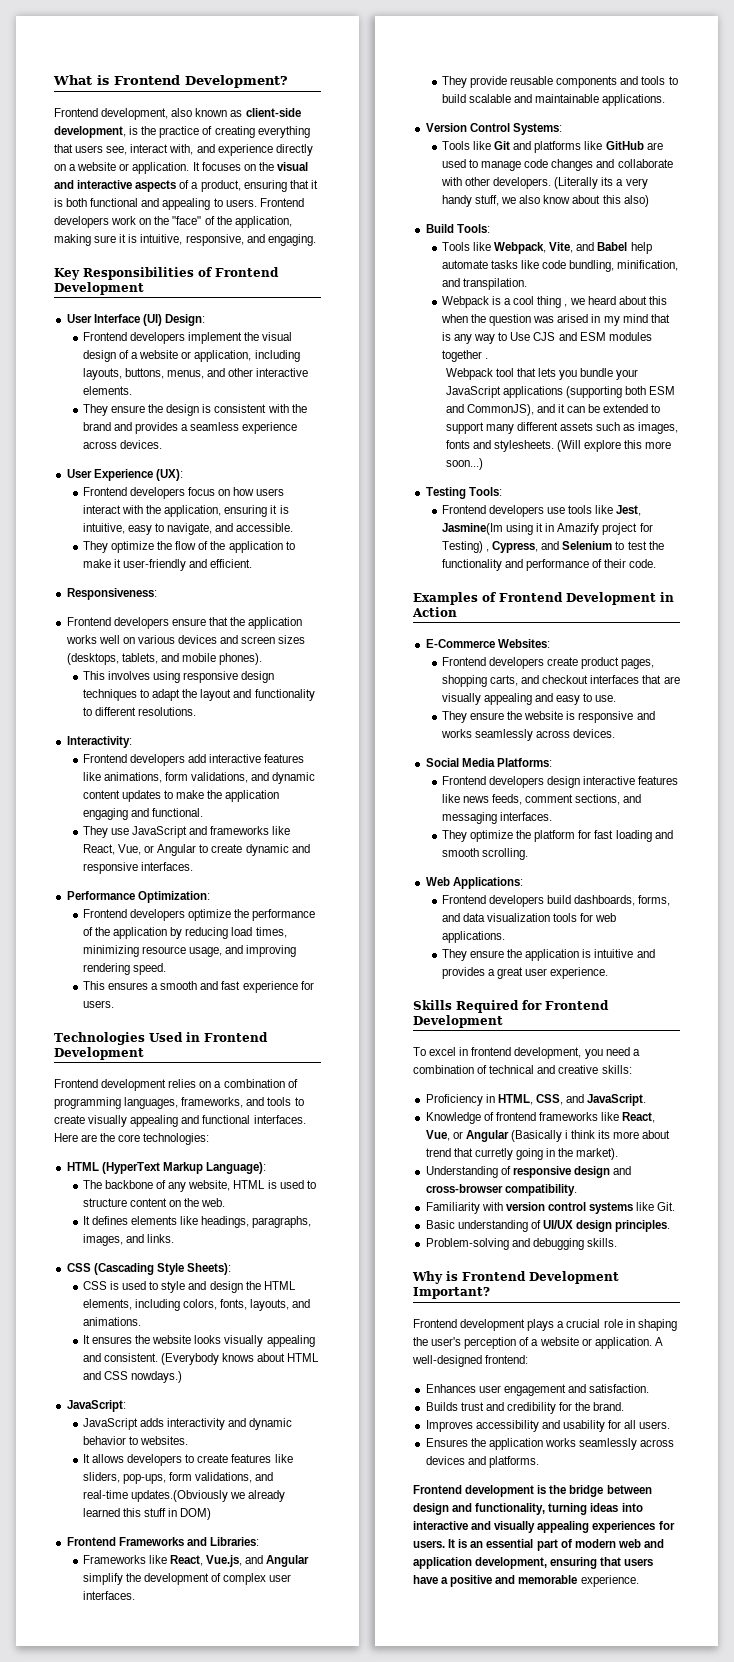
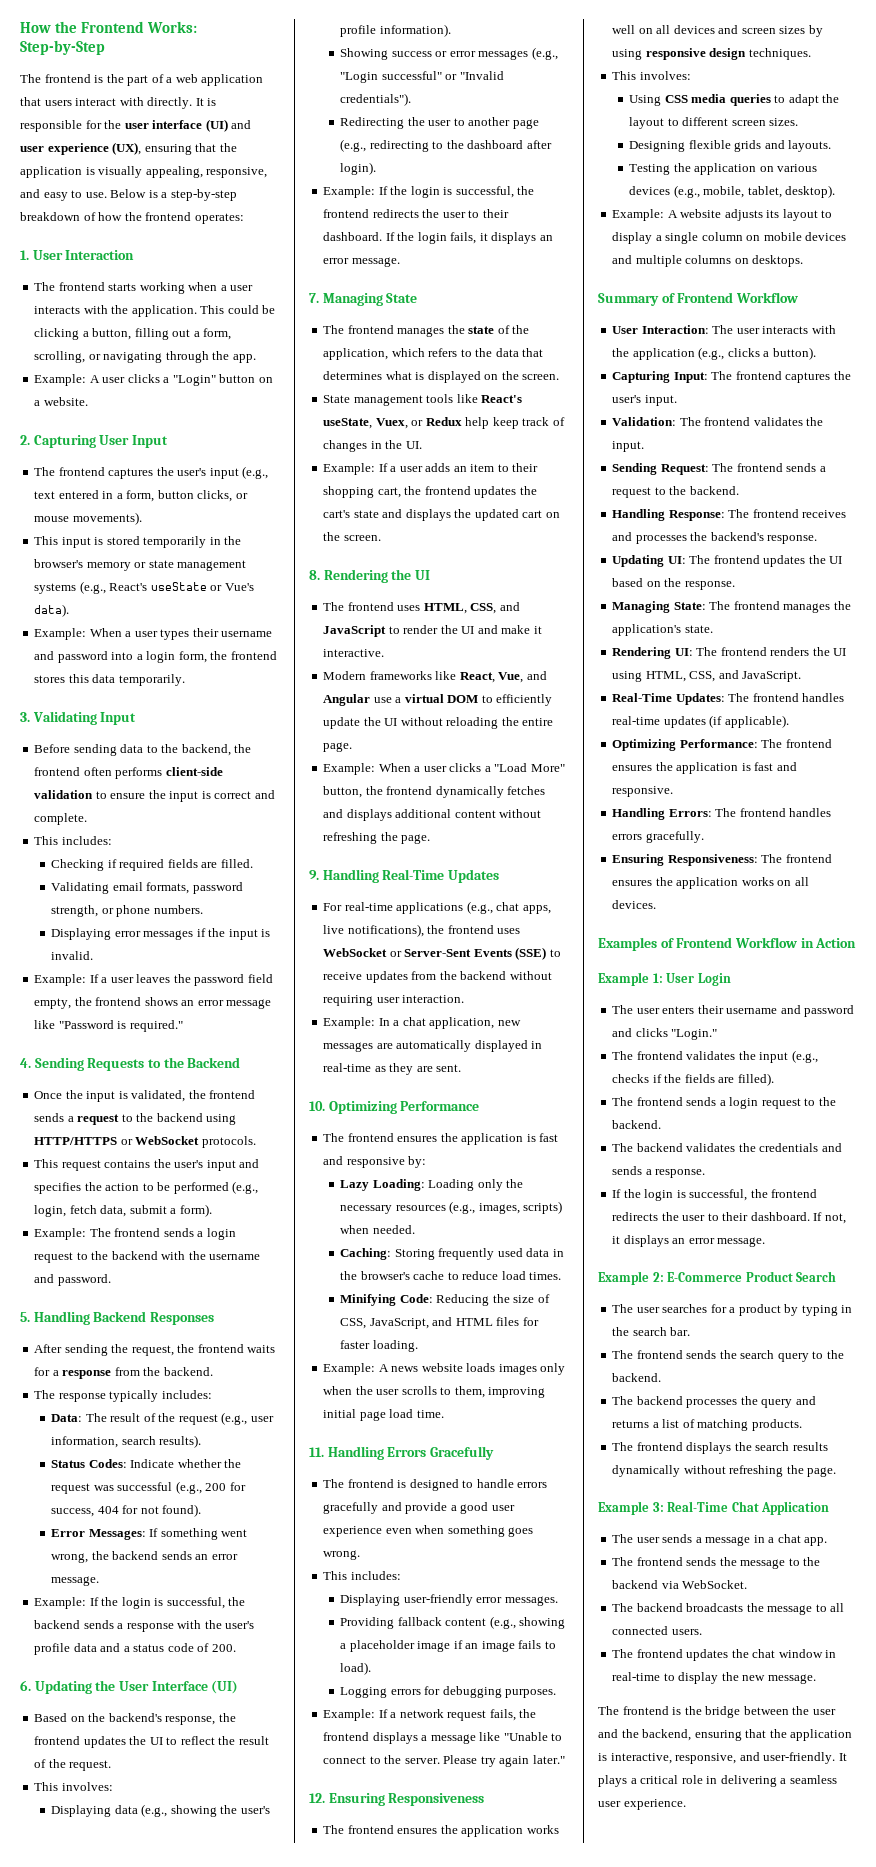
- What is Frontend Development?
- Frontend development, also known as client-side development, is the practice of creating everything that users see, interact with, and experience directly on a website or application. It focuses on the visual and interactive aspects of a product, ensuring that it is both functional and appealing to users. Frontend developers work on the "face" of the application, making sure it is intuitive, responsive, and engaging.
- Key Responsibilities of Frontend Development
- User Interface (UI) Design:
- Frontend developers implement the visual design of a website or application, including layouts, buttons, menus, and other interactive elements.
- They ensure the design is consistent with the brand and provides a seamless experience across devices.
- User Experience (UX):
- Frontend developers focus on how users interact with the application, ensuring it is intuitive, easy to navigate, and accessible.
- They optimize the flow of the application to make it user-friendly and efficient.
- Responsiveness:
- Frontend developers ensure that the application works well on various devices and screen sizes (desktops, tablets, and mobile phones).
- This involves using responsive design techniques to adapt the layout and functionality to different resolutions.
- Interactivity:
- Frontend developers add interactive features like animations, form validations, and dynamic content updates to make the application engaging and functional.
- They use JavaScript and frameworks like React, Vue, or Angular to create dynamic and responsive interfaces.
- Performance Optimization:
- Frontend developers optimize the performance of the application by reducing load times, minimizing resource usage, and improving rendering speed.
- This ensures a smooth and fast experience for users.
- Technologies Used in Frontend Development
- Frontend development relies on a combination of programming languages, frameworks, and tools to create visually appealing and functional interfaces. Here are the core technologies:
- HTML (HyperText Markup Language):
- The backbone of any website, HTML is used to structure content on the web.
- It defines elements like headings, paragraphs, images, and links.
- CSS (Cascading Style Sheets):
- CSS is used to style and design the HTML elements, including colors, fonts, layouts, and animations.
- It ensures the website looks visually appealing and consistent. (Everybody knows about HTML and CSS nowdays.)
- JavaScript:
- JavaScript adds interactivity and dynamic behavior to websites.
- It allows developers to create features like sliders, pop-ups, form validations, and real-time updates.(Obviously we already learned this stuff in DOM)
- Frontend Frameworks and Libraries:
- Frameworks like React, Vue.js, and Angular simplify the development of complex user interfaces.
- They provide reusable components and tools to build scalable and maintainable applications.
- Version Control Systems:
- Tools like Git and platforms like GitHub are used to manage code changes and collaborate with other developers. (Literally its a very handy stuff, we also know about this also)
- Build Tools:
- Tools like Webpack, Vite, and Babel help automate tasks like code bundling, minification, and transpilation.
- Webpack is a cool thing , we heard about this when the question was arised in my mind that is any way to Use CJS and ESM modules together .
- Webpack tool that lets you bundle your JavaScript applications (supporting both ESM and CommonJS), and it can be extended to support many different assets such as images, fonts and stylesheets. (Will explore this more soon...)
- Testing Tools:
- Frontend developers use tools like Jest, Jasmine(Im using it in Amazify project for Testing) , Cypress, and Selenium to test the functionality and performance of their code.
- Examples of Frontend Development in Action
- E-Commerce Websites:
- Frontend developers create product pages, shopping carts, and checkout interfaces that are visually appealing and easy to use.
- They ensure the website is responsive and works seamlessly across devices.
- Social Media Platforms:
- Frontend developers design interactive features like news feeds, comment sections, and messaging interfaces.
- They optimize the platform for fast loading and smooth scrolling.
- Web Applications:
- Frontend developers build dashboards, forms, and data visualization tools for web applications.
- They ensure the application is intuitive and provides a great user experience.
- Skills Required for Frontend Development
- To excel in frontend development, you need a combination of technical and creative skills:
- Proficiency in HTML, CSS, and JavaScript.
- Knowledge of frontend frameworks like React, Vue, or Angular (Basically i think its more about trend that curretly going in the market).
- Understanding of responsive design and cross-browser compatibility.
- Familiarity with version control systems like Git.
- Basic understanding of UI/UX design principles.
- Problem-solving and debugging skills.
- Why is Frontend Development Important?
- Frontend development plays a crucial role in shaping the user's perception of a website or application. A well-designed frontend:
- Enhances user engagement and satisfaction.
- Builds trust and credibility for the brand.
- Improves accessibility and usability for all users.
- Ensures the application works seamlessly across devices and platforms.
- Frontend development is the bridge between design and functionality, turning ideas into interactive and visually appealing experiences for users. It is an essential part of modern web and application development, ensuring that users have a positive and memorable experience.
+ How the Frontend Works: Step-by-Step
+ The frontend is the part of a web application that users interact with directly. It is responsible for the user interface (UI) and user experience (UX), ensuring that the application is visually appealing, responsive, and easy to use. Below is a step-by-step breakdown of how the frontend operates:
+ 1. User Interaction
+ The frontend starts working when a user interacts with the application. This could be clicking a button, filling out a form, scrolling, or navigating through the app.
+ Example: A user clicks a "Login" button on a website.
+ 2. Capturing User Input
+ The frontend captures the user's input (e.g., text entered in a form, button clicks, or mouse movements).
+ This input is stored temporarily in the browser's memory or state management systems (e.g., React's useState or Vue's data).
+ Example: When a user types their username and password into a login form, the frontend stores this data temporarily.
+ 3. Validating Input
+ Before sending data to the backend, the frontend often performs client-side validation to ensure the input is correct and complete.
+ This includes:
+ Checking if required fields are filled.
+ Validating email formats, password strength, or phone numbers.
+ Displaying error messages if the input is invalid.
+ Example: If a user leaves the password field empty, the frontend shows an error message like "Password is required."
+ 4. Sending Requests to the Backend
+ Once the input is validated, the frontend sends a request to the backend using HTTP/HTTPS or WebSocket protocols.
+ This request contains the user's input and specifies the action to be performed (e.g., login, fetch data, submit a form).
+ Example: The frontend sends a login request to the backend with the username and password.
+ 5. Handling Backend Responses
+ After sending the request, the frontend waits for a response from the backend.
+ The response typically includes:
+ Data: The result of the request (e.g., user information, search results).
+ Status Codes: Indicate whether the request was successful (e.g., 200 for success, 404 for not found).
+ Error Messages: If something went wrong, the backend sends an error message.
+ Example: If the login is successful, the backend sends a response with the user's profile data and a status code of 200.
+ 6. Updating the User Interface (UI)
+ Based on the backend's response, the frontend updates the UI to reflect the result of the request.
+ This involves:
+ Displaying data (e.g., showing the user's profile information).
+ Showing success or error messages (e.g., "Login successful" or "Invalid credentials").
+ Redirecting the user to another page (e.g., redirecting to the dashboard after login).
+ Example: If the login is successful, the frontend redirects the user to their dashboard. If the login fails, it displays an error message.
+ 7. Managing State
+ The frontend manages the state of the application, which refers to the data that determines what is displayed on the screen.
+ State management tools like React's useState, Vuex, or Redux help keep track of changes in the UI.
+ Example: If a user adds an item to their shopping cart, the frontend updates the cart's state and displays the updated cart on the screen.
+ 8. Rendering the UI
+ The frontend uses HTML, CSS, and JavaScript to render the UI and make it interactive.
+ Modern frameworks like React, Vue, and Angular use a virtual DOM to efficiently update the UI without reloading the entire page.
+ Example: When a user clicks a "Load More" button, the frontend dynamically fetches and displays additional content without refreshing the page.
+ 9. Handling Real-Time Updates
+ For real-time applications (e.g., chat apps, live notifications), the frontend uses WebSocket or Server-Sent Events (SSE) to receive updates from the backend without requiring user interaction.
+ Example: In a chat application, new messages are automatically displayed in real-time as they are sent.
+ 10. Optimizing Performance
+ The frontend ensures the application is fast and responsive by:
+ Lazy Loading: Loading only the necessary resources (e.g., images, scripts) when needed.
+ Caching: Storing frequently used data in the browser's cache to reduce load times.
+ Minifying Code: Reducing the size of CSS, JavaScript, and HTML files for faster loading.
+ Example: A news website loads images only when the user scrolls to them, improving initial page load time.
+ 11. Handling Errors Gracefully
+ The frontend is designed to handle errors gracefully and provide a good user experience even when something goes wrong.
+ This includes:
+ Displaying user-friendly error messages.
+ Providing fallback content (e.g., showing a placeholder image if an image fails to load).
+ Logging errors for debugging purposes.
+ Example: If a network request fails, the frontend displays a message like "Unable to connect to the server. Please try again later."
+ 12. Ensuring Responsiveness
+ The frontend ensures the application works well on all devices and screen sizes by using responsive design techniques.
+ This involves:
+ Using CSS media queries to adapt the layout to different screen sizes.
+ Designing flexible grids and layouts.
+ Testing the application on various devices (e.g., mobile, tablet, desktop).
+ Example: A website adjusts its layout to display a single column on mobile devices and multiple columns on desktops.
+ Summary of Frontend Workflow
+ User Interaction: The user interacts with the application (e.g., clicks a button).
+ Capturing Input: The frontend captures the user's input.
+ Validation: The frontend validates the input.
+ Sending Request: The frontend sends a request to the backend.
+ Handling Response: The frontend receives and processes the backend's response.
+ Updating UI: The frontend updates the UI based on the response.
+ Managing State: The frontend manages the application's state.
+ Rendering UI: The frontend renders the UI using HTML, CSS, and JavaScript.
+ Real-Time Updates: The frontend handles real-time updates (if applicable).
+ Optimizing Performance: The frontend ensures the application is fast and responsive.
+ Handling Errors: The frontend handles errors gracefully.
+ Ensuring Responsiveness: The frontend ensures the application works on all devices.
+ Examples of Frontend Workflow in Action
+ Example 1: User Login
+ The user enters their username and password and clicks "Login."
+ The frontend validates the input (e.g., checks if the fields are filled).
+ The frontend sends a login request to the backend.
+ The backend validates the credentials and sends a response.
+ If the login is successful, the frontend redirects the user to their dashboard. If not, it displays an error message.
+ Example 2: E-Commerce Product Search
+ The user searches for a product by typing in the search bar.
+ The frontend sends the search query to the backend.
+ The backend processes the query and returns a list of matching products.
+ The frontend displays the search results dynamically without refreshing the page.
+ Example 3: Real-Time Chat Application
+ The user sends a message in a chat app.
+ The frontend sends the message to the backend via WebSocket.
+ The backend broadcasts the message to all connected users.
+ The frontend updates the chat window in real-time to display the new message.
+ The frontend is the bridge between the user and the backend, ensuring that the application is interactive, responsive, and user-friendly. It plays a critical role in delivering a seamless user experience.

